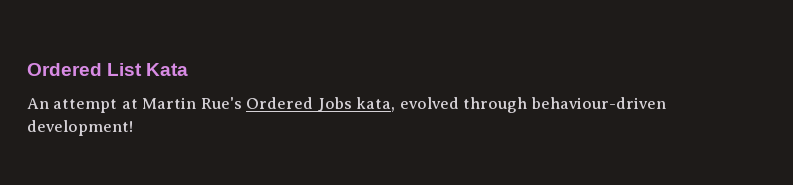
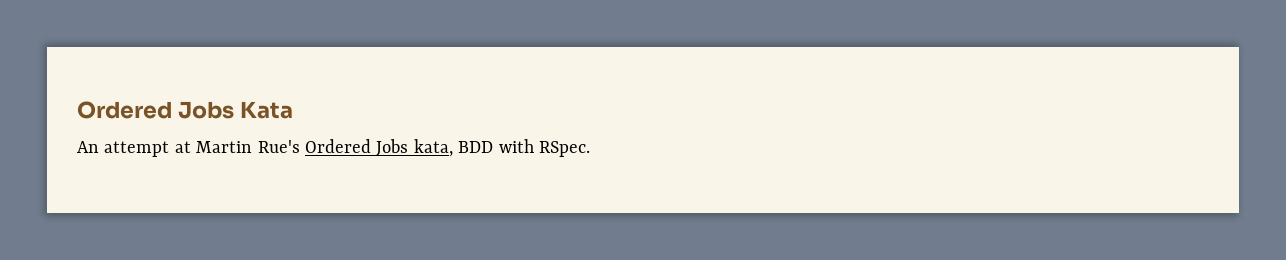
- Ordered List Kata
+ Ordered Jobs Kata
- An attempt at Martin Rue's Ordered Jobs kata, evolved through behaviour-driven development!
+ An attempt at Martin Rue's Ordered Jobs kata, BDD with RSpec.

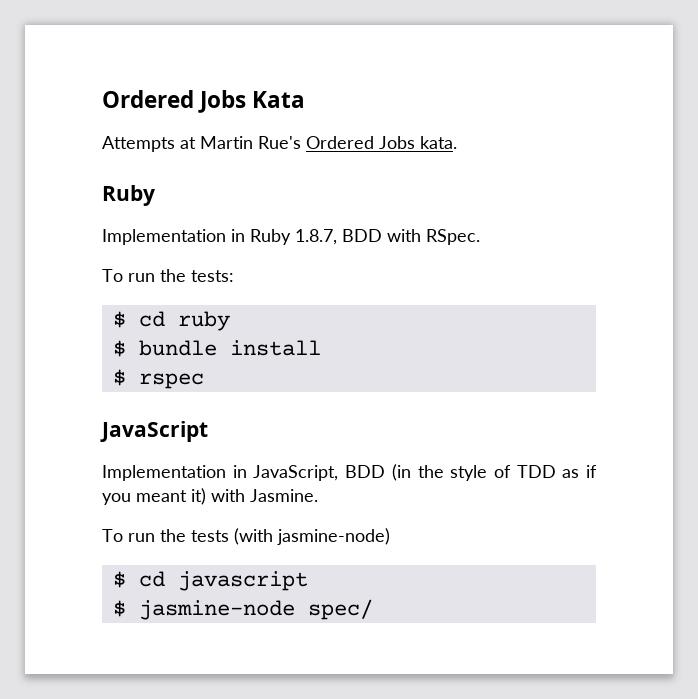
- An attempt at Martin Rue's Ordered Jobs kata, BDD with RSpec.
+ Attempts at Martin Rue's Ordered Jobs kata.
+ Ruby
+ Implementation in Ruby 1.8.7, BDD with RSpec.
+ To run the tests:
+ $ cd ruby
+ $ bundle install
+ $ rspec
+ JavaScript
+ Implementation in JavaScript, BDD (in the style of TDD as if you meant it) with Jasmine.
+ To run the tests (with jasmine-node)
+ $ cd javascript
+ $ jasmine-node spec/

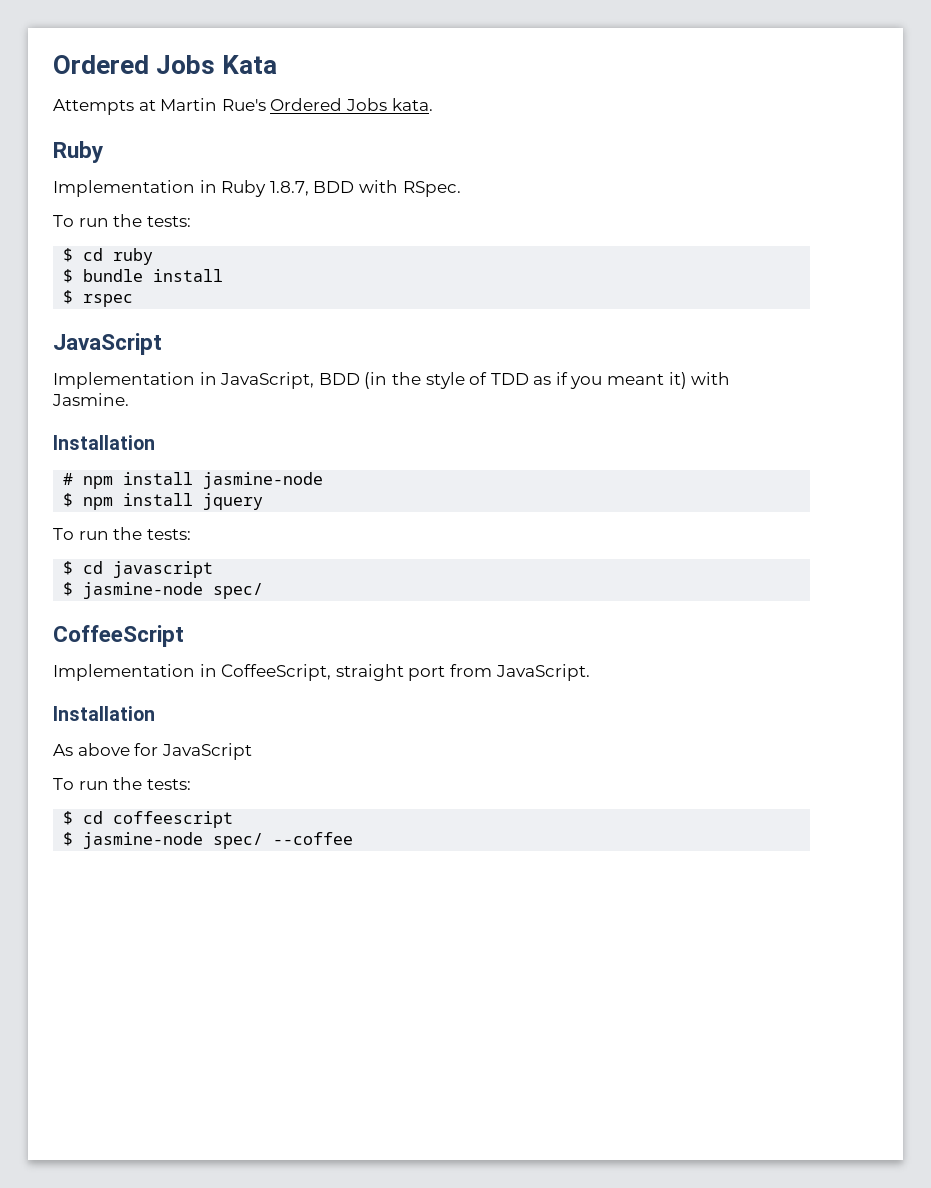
  Implementation in JavaScript, BDD (in the style of TDD as if you meant it) with Jasmine.
- To run the tests (with jasmine-node)
+ Installation
+ # npm install jasmine-node
+ $ npm install jquery
+ To run the tests:
+ CoffeeScript
+ Implementation in CoffeeScript, straight port from JavaScript.
+ Installation
+ As above for JavaScript
+ To run the tests:
+ $ cd coffeescript
+ $ jasmine-node spec/ --coffee

